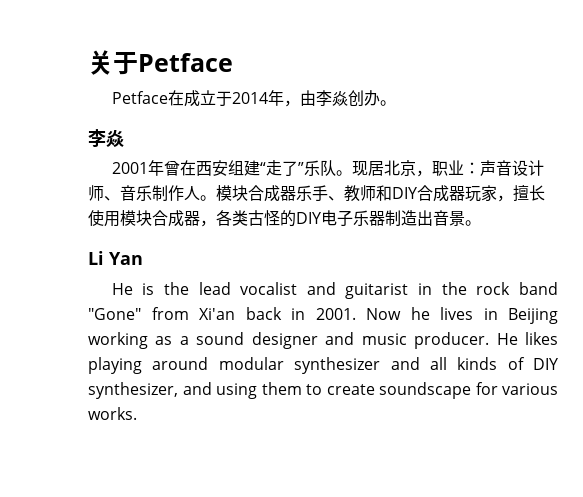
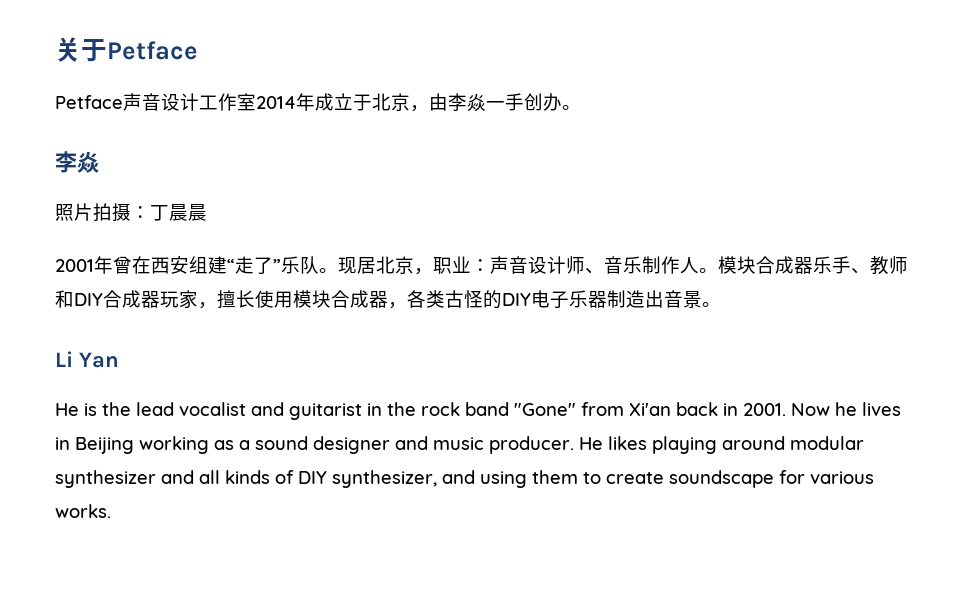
- Petface在成立于2014年，由李焱创办。
+ Petface声音设计工作室2014年成立于北京，由李焱一手创办。
+ 照片拍摄：丁晨晨

